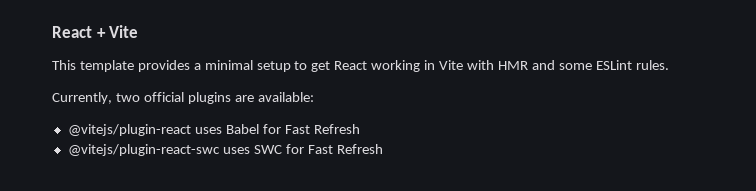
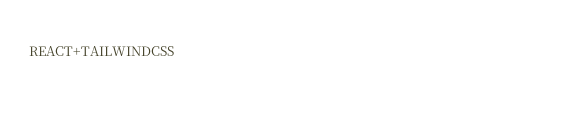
- React + Vite
- This template provides a minimal setup to get React working in Vite with HMR and some ESLint rules.
- Currently, two official plugins are available:
- @vitejs/plugin-react uses Babel for Fast Refresh
- @vitejs/plugin-react-swc uses SWC for Fast Refresh
+ REACT+TAILWINDCSS

